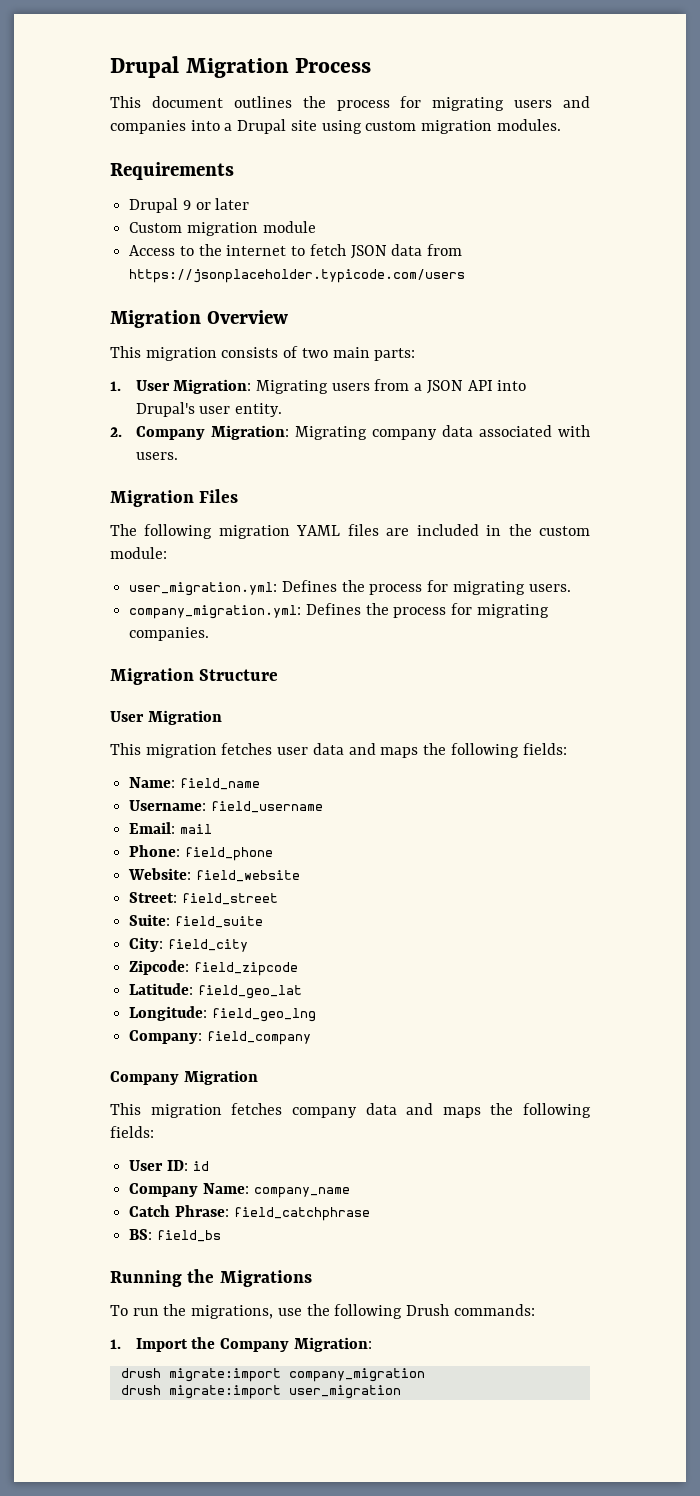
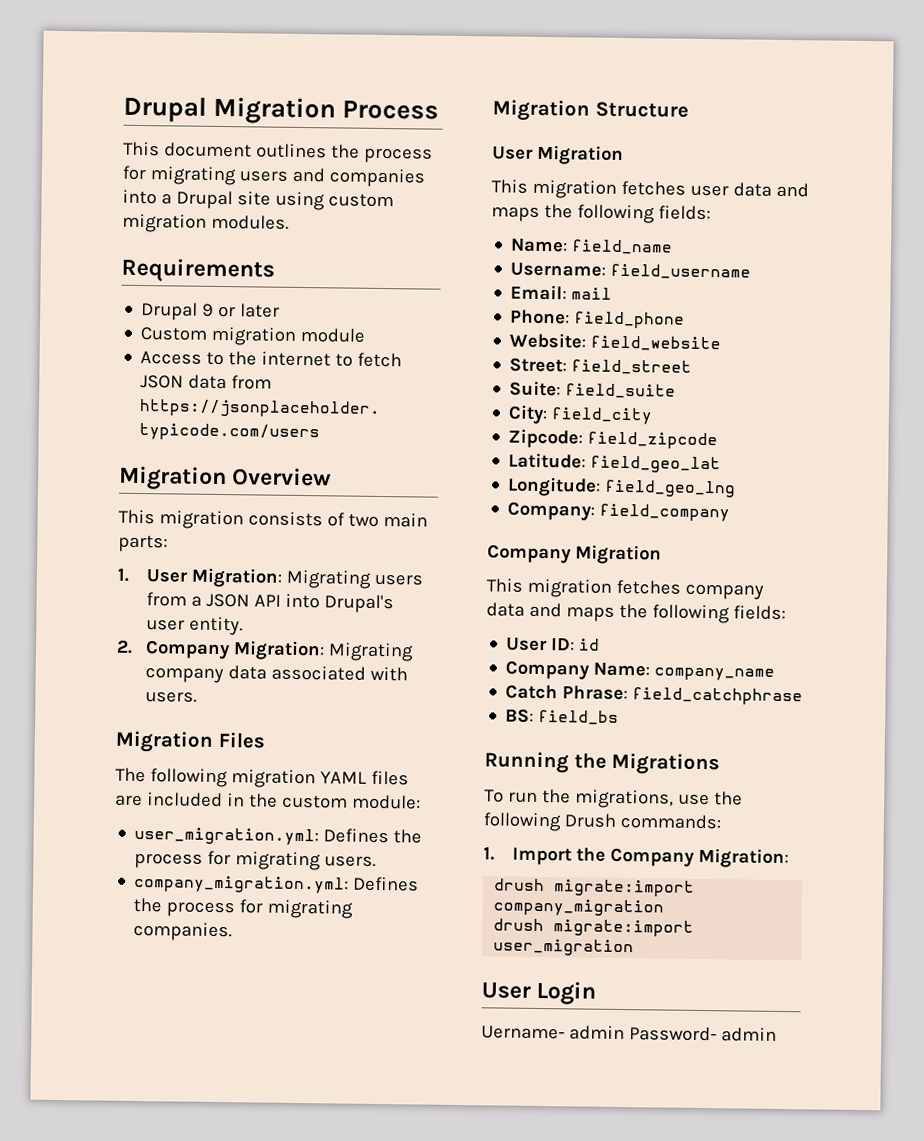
+ User Login
+ Uername- admin Password- admin

